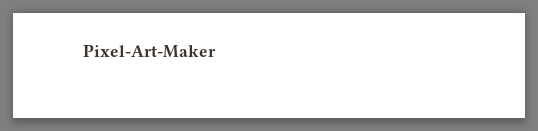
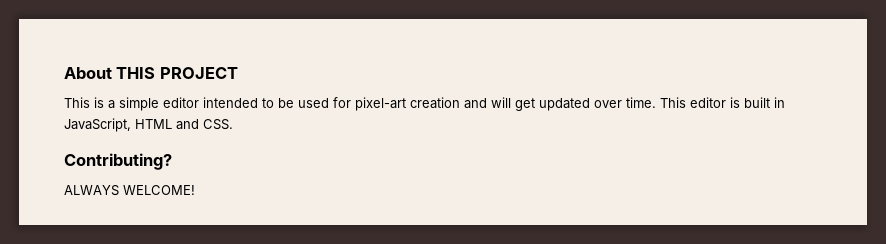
- Pixel-Art-Maker
+ About THIS PROJECT
+ This is a simple editor intended to be used for pixel-art creation and will get updated over time. This editor is built in JavaScript, HTML and CSS.
+ Contributing?
+ ALWAYS WELCOME!

